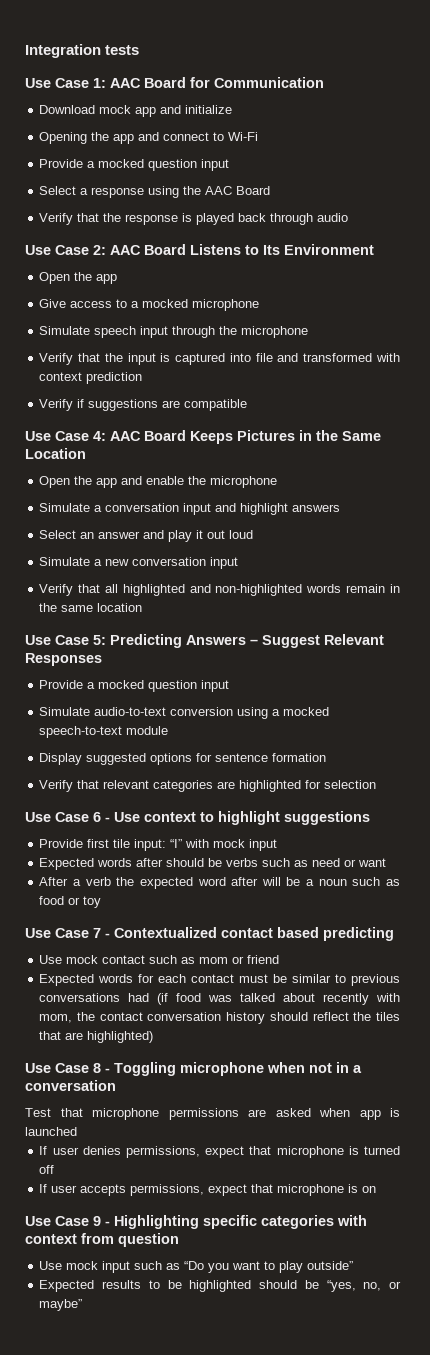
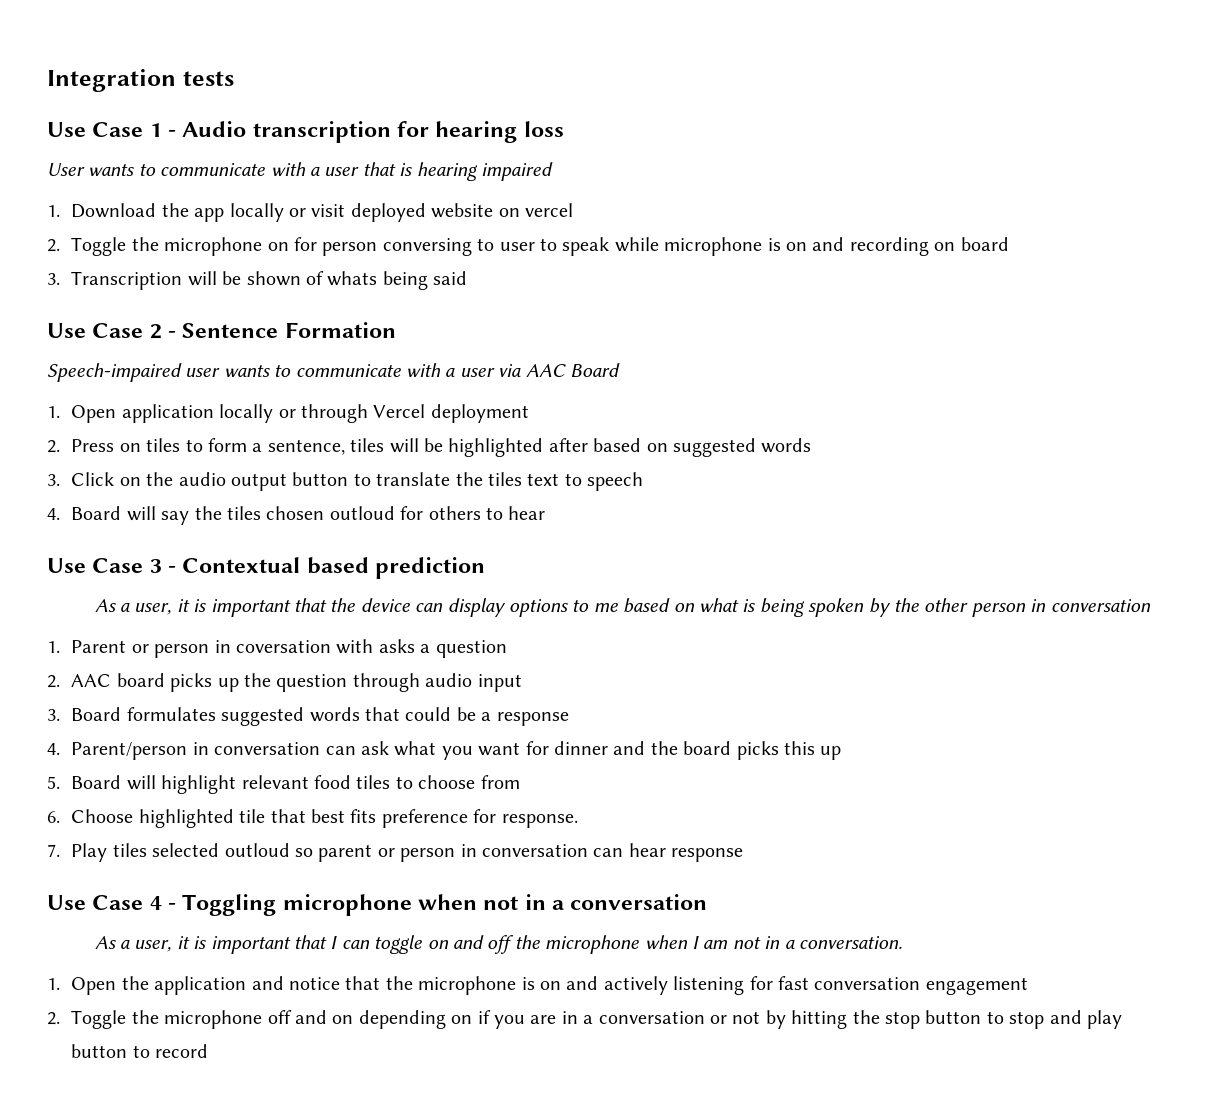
- Use Case 1: AAC Board for Communication
- Download mock app and initialize
- Opening the app and connect to Wi-Fi
- Provide a mocked question input
- Select a response using the AAC Board
- Verify that the response is played back through audio
- Use Case 2: AAC Board Listens to Its Environment
- Open the app
- Give access to a mocked microphone
- Simulate speech input through the microphone
- Verify that the input is captured into file and transformed with context prediction
- Verify if suggestions are compatible
- Use Case 4: AAC Board Keeps Pictures in the Same Location
- Open the app and enable the microphone
- Simulate a conversation input and highlight answers
- Select an answer and play it out loud
- Simulate a new conversation input
- Verify that all highlighted and non-highlighted words remain in the same location
- Use Case 5: Predicting Answers – Suggest Relevant Responses
- Provide a mocked question input
- Simulate audio-to-text conversion using a mocked speech-to-text module
- Display suggested options for sentence formation
- Verify that relevant categories are highlighted for selection
- Use Case 6 - Use context to highlight suggestions
- Provide first tile input: “I” with mock input
- Expected words after should be verbs such as need or want
- After a verb the expected word after will be a noun such as food or toy
- Use Case 7 - Contextualized contact based predicting
- Use mock contact such as mom or friend
- Expected words for each contact must be similar to previous conversations had (if food was talked about recently with mom, the contact conversation history should reflect the tiles that are highlighted)
- Use Case 8 - Toggling microphone when not in a conversation
+ Use Case 1 - Audio transcription for hearing loss
+ User wants to communicate with a user that is hearing impaired
+ 1. Download the app locally or visit deployed website on vercel
+ 2. Toggle the microphone on for person conversing to user to speak while microphone is on and recording on board
+ 3. Transcription will be shown of whats being said
+ Use Case 2 - Sentence Formation
+ Speech-impaired user wants to communicate with a user via AAC Board
+ 1. Open application locally or through Vercel deployment
+ 2. Press on tiles to form a sentence, tiles will be highlighted after based on suggested words
+ 3. Click on the audio output button to translate the tiles text to speech
+ 4. Board will say the tiles chosen outloud for others to hear
+ Use Case 3 - Contextual based prediction
+ As a user, it is important that the device can display options to me based on what is being spoken by the other person in conversation
+ 1. Parent or person in coversation with asks a question
+ 2. AAC board picks up the question through audio input
+ 3. Board formulates suggested words that could be a response
+ 4. Parent/person in conversation can ask what you want for dinner and the board picks this up
+ 5. Board will highlight relevant food tiles to choose from
+ 6. Choose highlighted tile that best fits preference for response.
+ 7. Play tiles selected outloud so parent or person in conversation can hear response
+ Use Case 4 - Toggling microphone when not in a conversation
- Test that microphone permissions are asked when app is launched
- If user denies permissions, expect that microphone is turned off
- If user accepts permissions, expect that microphone is on
- Use Case 9 - Highlighting specific categories with context from question
- Use mock input such as “Do you want to play outside”
- Expected results to be highlighted should be “yes, no, or maybe”
+ As a user, it is important that I can toggle on and off the microphone when I am not in a conversation.
+ 1. Open the application and notice that the microphone is on and actively listening for fast conversation engagement
+ 2. Toggle the microphone off and on depending on if you are in a conversation or not by hitting the stop button to stop and play button to record

